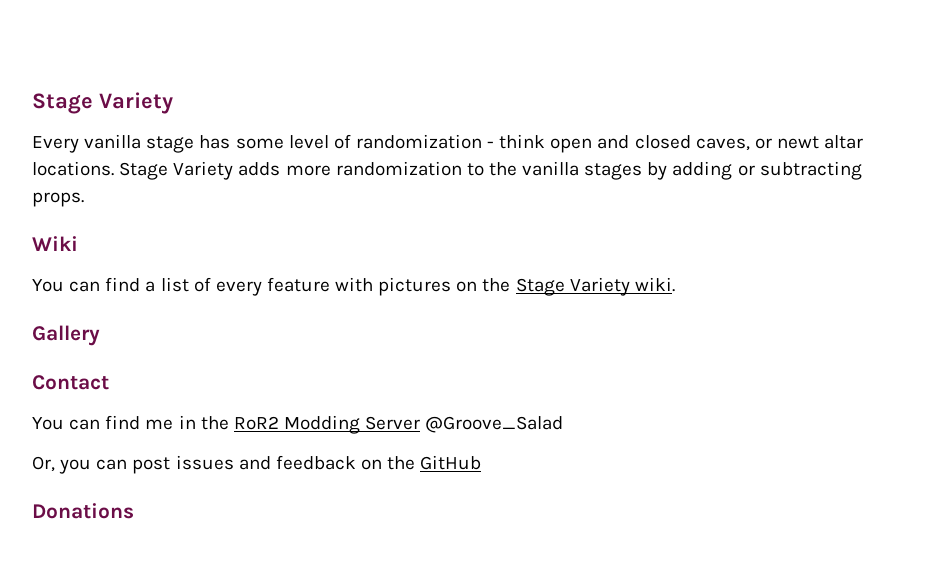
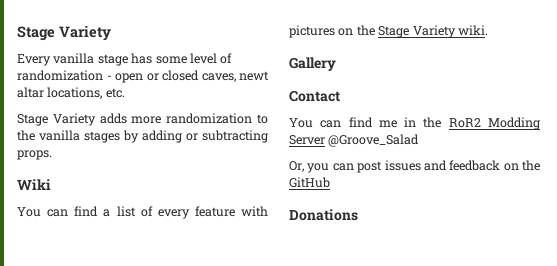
- Every vanilla stage has some level of randomization - think open and closed caves, or newt altar locations. Stage Variety adds more randomization to the vanilla stages by adding or subtracting props.
+ Every vanilla stage has some level of randomization - open or closed caves, newt altar locations, etc.
+ Stage Variety adds more randomization to the vanilla stages by adding or subtracting props.

